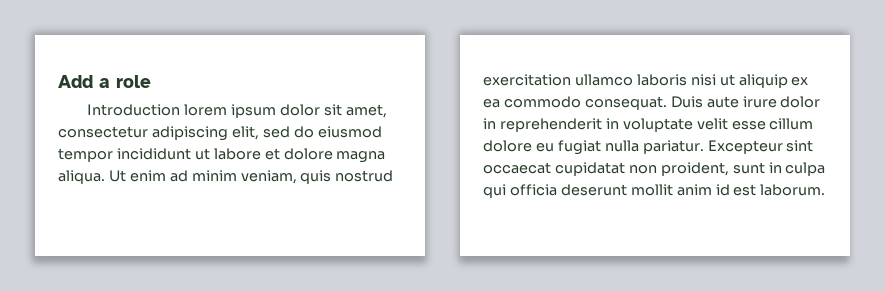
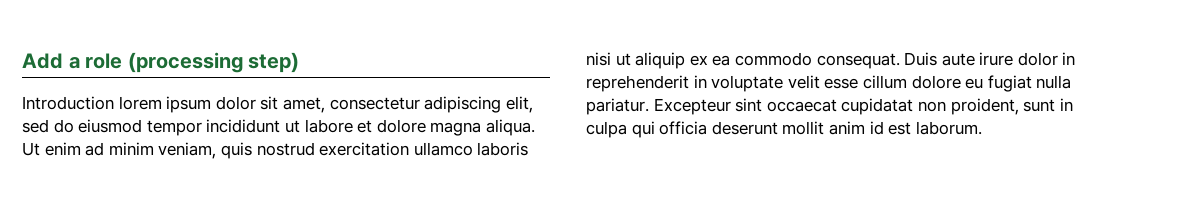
- Add a role
+ Add a role (processing step)

